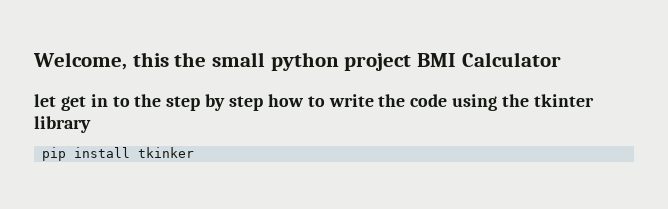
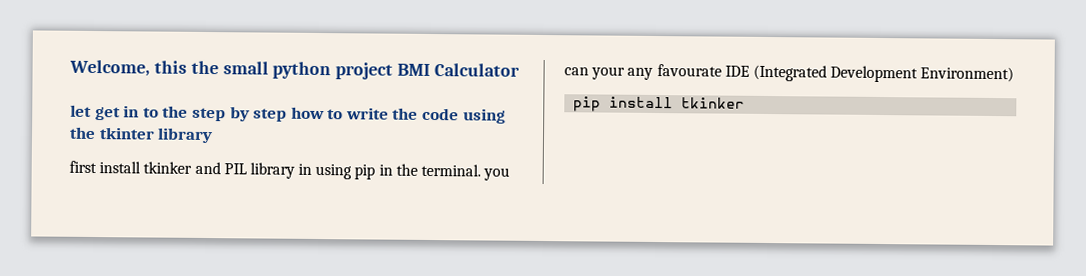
+ first install tkinker and PIL library in using pip in the terminal. you can your any favourate IDE (Integrated Development Environment)

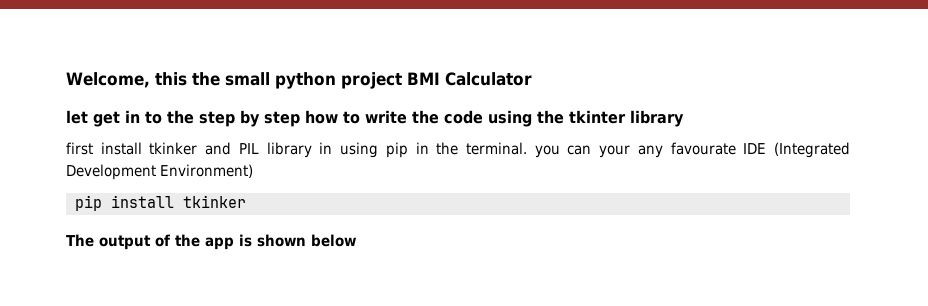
+ The output of the app is shown below

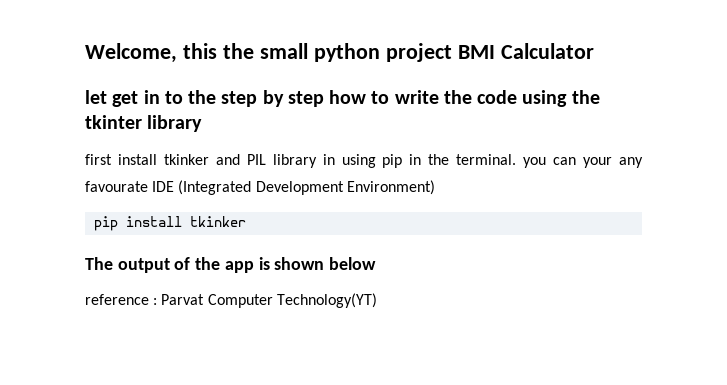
+ reference : Parvat Computer Technology(YT)

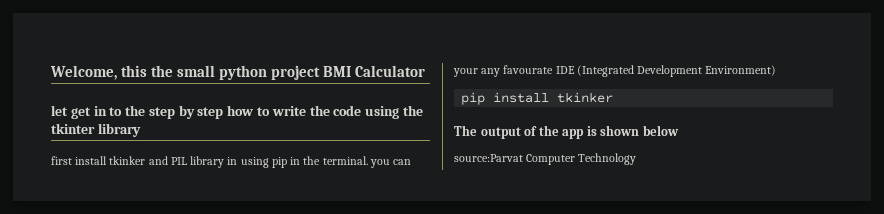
- reference : Parvat Computer Technology(YT)
+ source:Parvat Computer Technology

